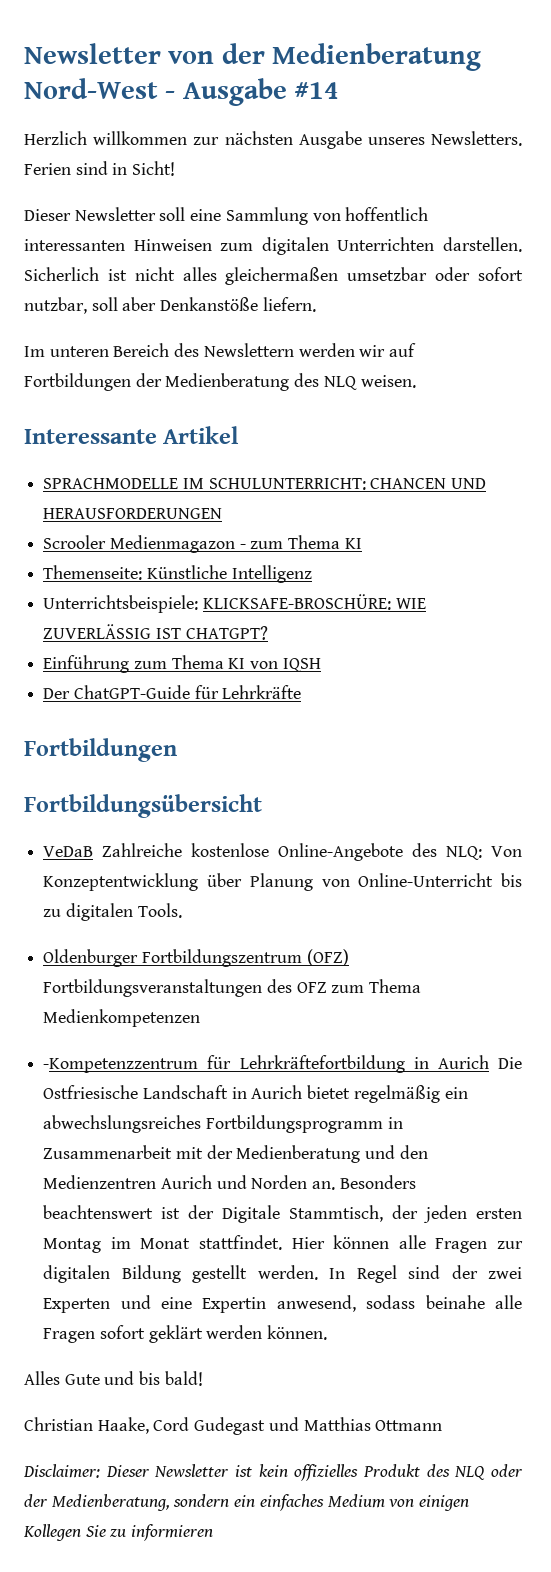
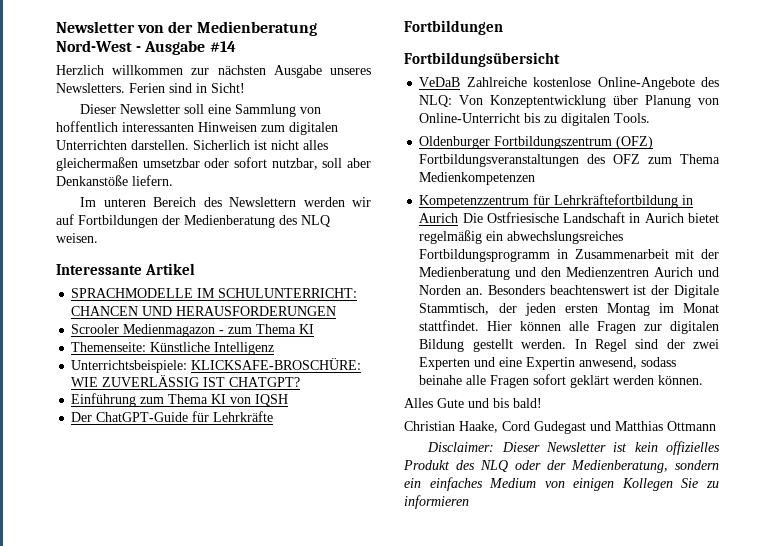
- -Kompetenzzentrum für Lehrkräftefortbildung in Aurich Die Ostfriesische Landschaft in Aurich bietet regelmäßig ein abwechslungsreiches Fortbildungsprogramm in Zusammenarbeit mit der Medienberatung und den Medienzentren Aurich und Norden an.
+ Kompetenzzentrum für Lehrkräftefortbildung in Aurich Die Ostfriesische Landschaft in Aurich bietet regelmäßig ein abwechslungsreiches Fortbildungsprogramm in Zusammenarbeit mit der Medienberatung und den Medienzentren Aurich und Norden an.

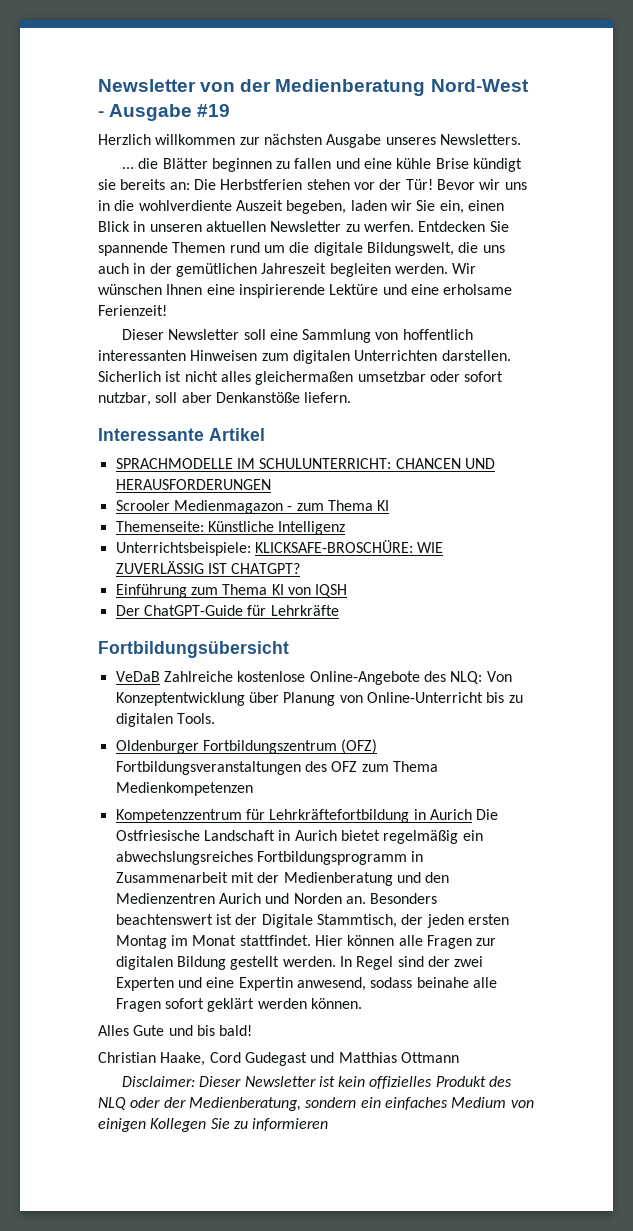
- Newsletter von der Medienberatung Nord-West - Ausgabe #14
+ Newsletter von der Medienberatung Nord-West - Ausgabe #19
- Herzlich willkommen zur nächsten Ausgabe unseres Newsletters. Ferien sind in Sicht!
+ Herzlich willkommen zur nächsten Ausgabe unseres Newsletters.
+ ... die Blätter beginnen zu fallen und eine kühle Brise kündigt sie bereits an: Die Herbstferien stehen vor der Tür! Bevor wir uns in die wohlverdiente Auszeit begeben, laden wir Sie ein, einen Blick in unseren aktuellen Newsletter zu werfen. Entdecken Sie spannende Themen rund um die digitale Bildungswelt, die uns auch in der gemütlichen Jahreszeit begleiten werden. Wir wünschen Ihnen eine inspirierende Lektüre und eine erholsame Ferienzeit!
- Im unteren Bereich des Newslettern werden wir auf Fortbildungen der Medienberatung des NLQ weisen.
  Der ChatGPT-Guide für Lehrkräfte
- Fortbildungen

